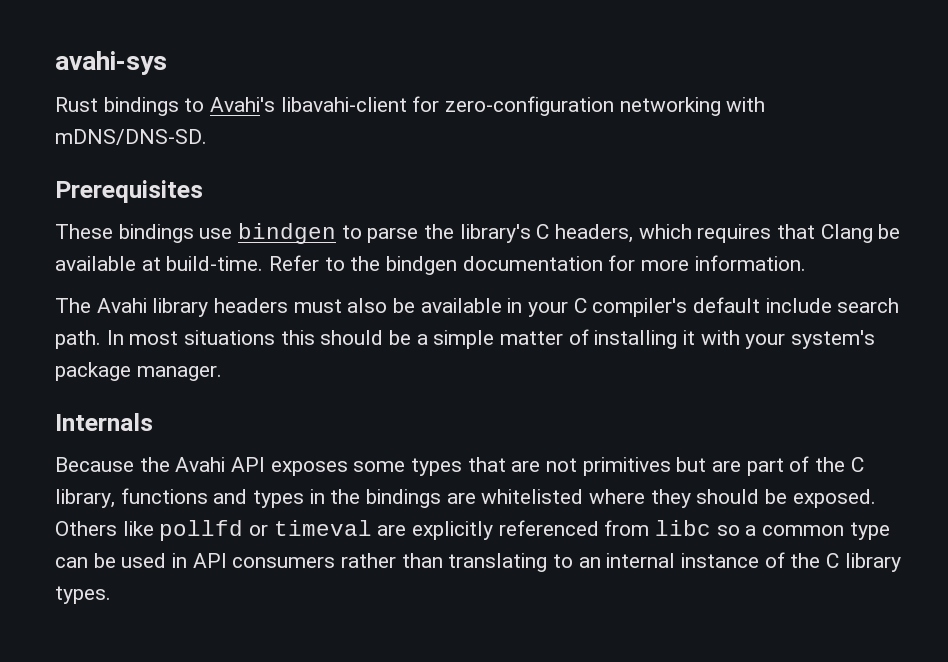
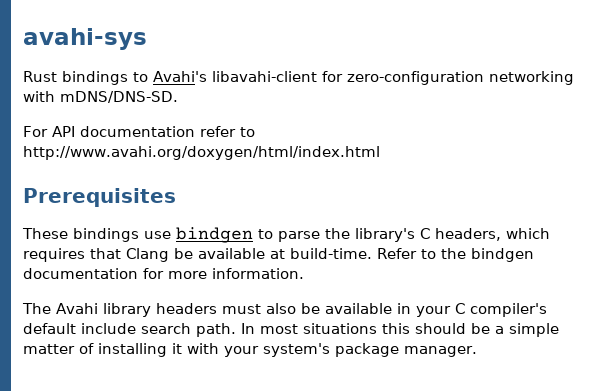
+ For API documentation refer to http://www.avahi.org/doxygen/html/index.html
- Internals
- Because the Avahi API exposes some types that are not primitives but are part of the C library, functions and types in the bindings are whitelisted where they should be exposed. Others like pollfd or timeval are explicitly referenced from libc so a common type can be used in API consumers rather than translating to an internal instance of the C library types.

